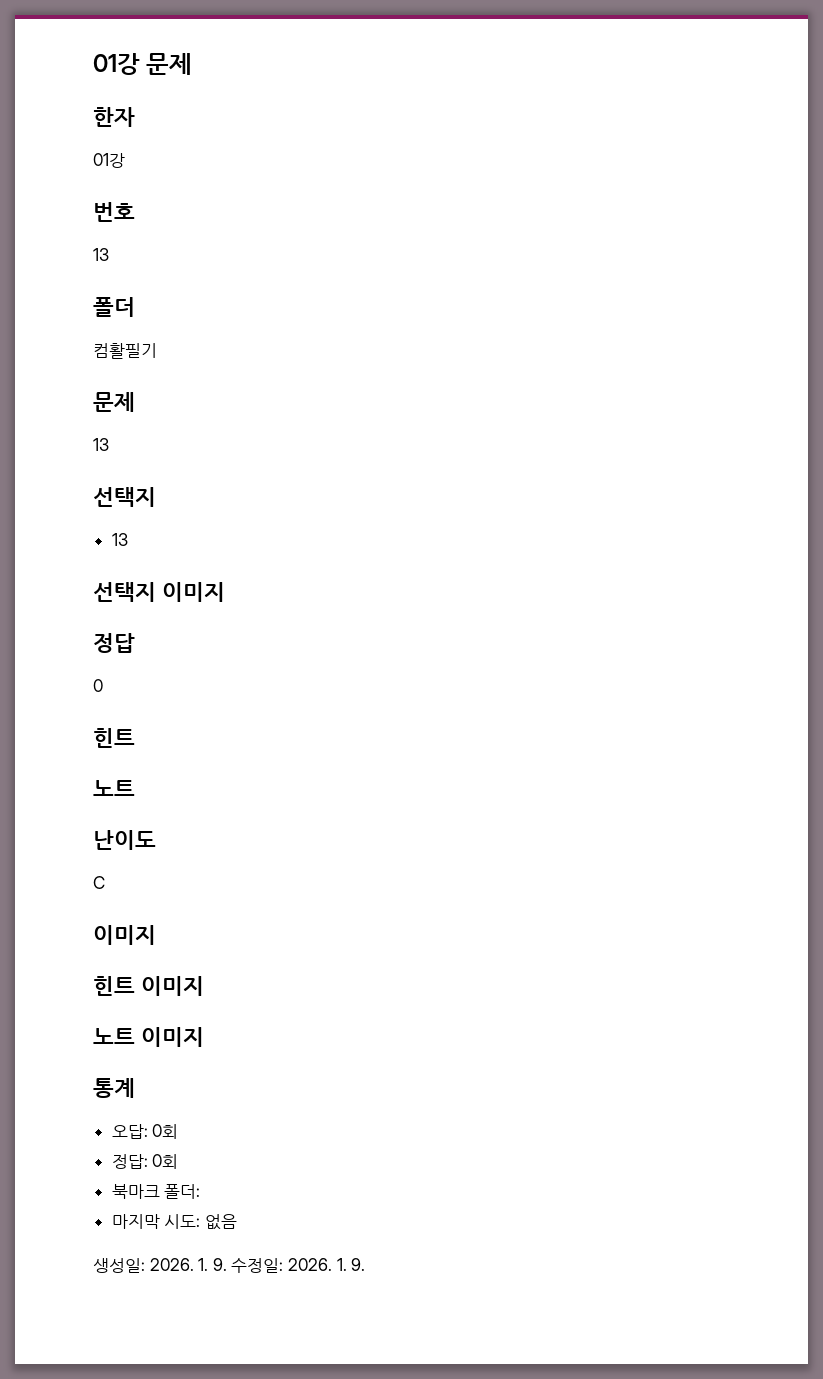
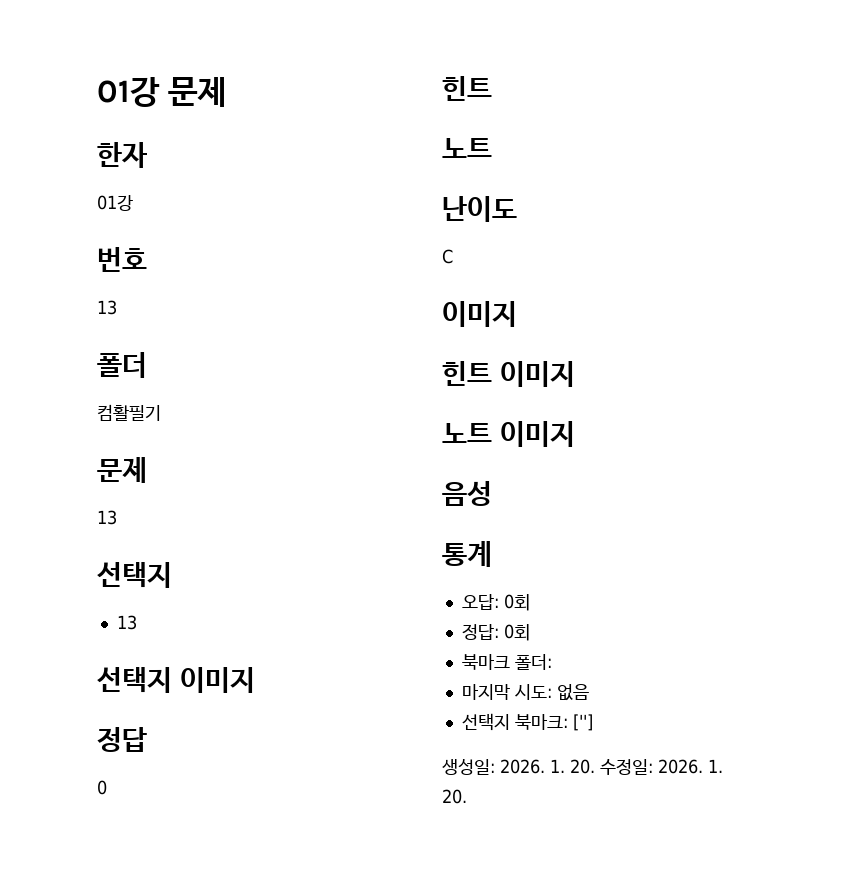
+ 음성
+ 선택지 북마크: ['']
- 1. 9. 수정일: 2026. 1. 9.
+ 1. 20. 수정일: 2026. 1. 20.

